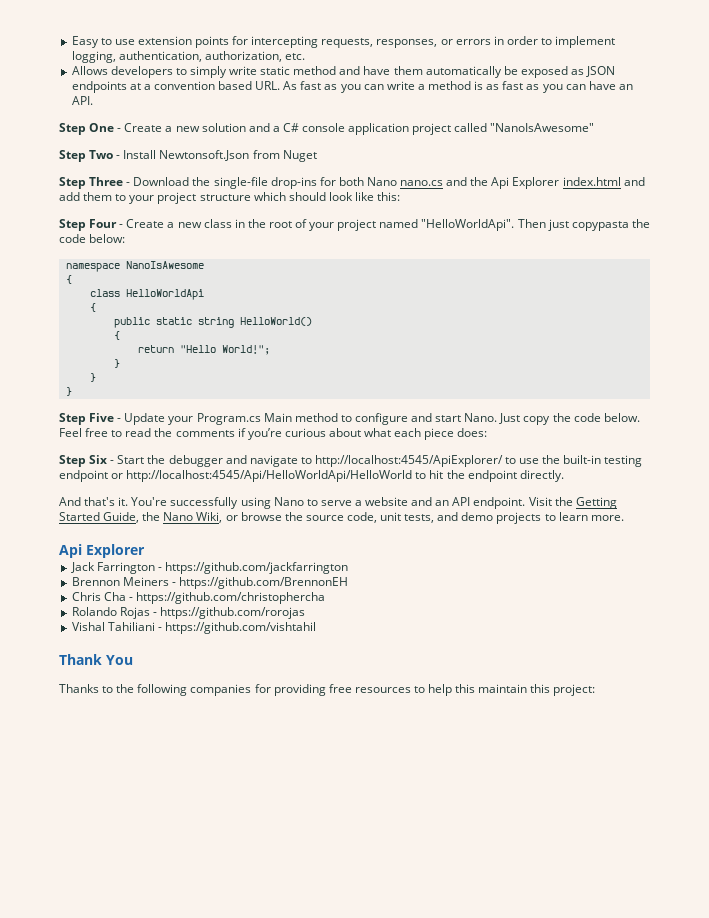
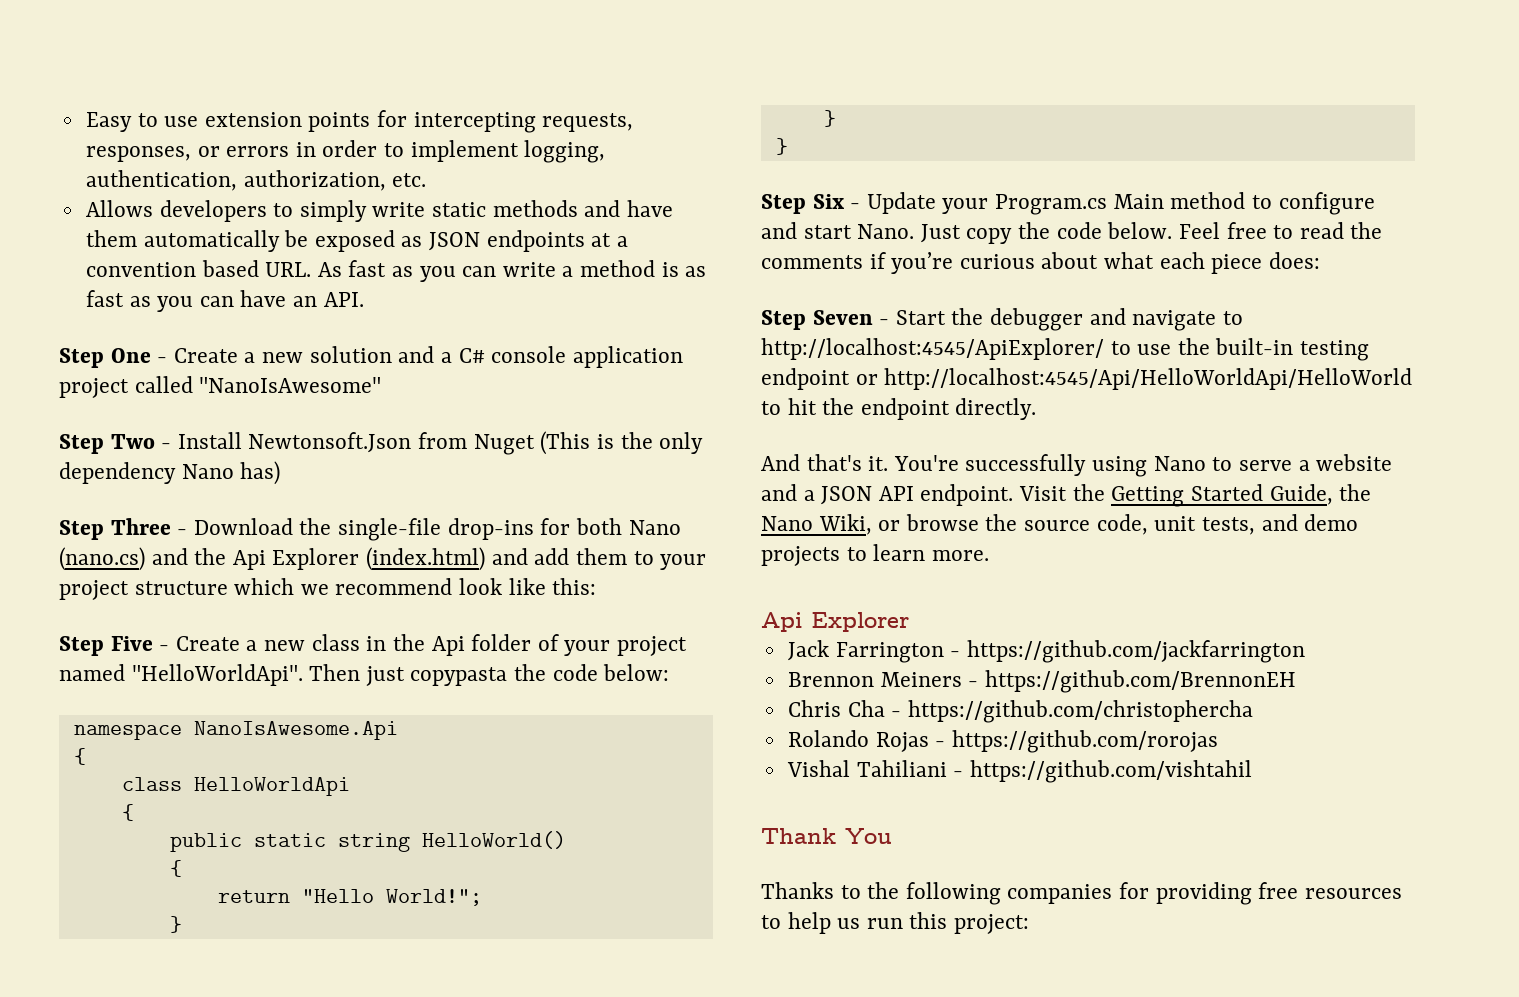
- Allows developers to simply write static method and have them automatically be exposed as JSON endpoints at a convention based URL. As fast as you can write a method is as fast as you can have an API.
+ Allows developers to simply write static methods and have them automatically be exposed as JSON endpoints at a convention based URL. As fast as you can write a method is as fast as you can have an API.
- Step Two - Install Newtonsoft.Json from Nuget
+ Step Two - Install Newtonsoft.Json from Nuget (This is the only dependency Nano has)
- Step Three - Download the single-file drop-ins for both Nano nano.cs and the Api Explorer index.html and add them to your project structure which should look like this:
+ Step Three - Download the single-file drop-ins for both Nano (nano.cs) and the Api Explorer (index.html) and add them to your project structure which we recommend look like this:
- Step Four - Create a new class in the root of your project named "HelloWorldApi".
+ Step Five - Create a new class in the Api folder of your project named "HelloWorldApi".
- namespace NanoIsAwesome
+ namespace NanoIsAwesome.Api
- Step Five - Update your Program.cs Main method to configure and start Nano.
+ Step Six - Update your Program.cs Main method to configure and start Nano.
- Step Six - Start the debugger and navigate to http://localhost:4545/ApiExplorer/ to use the built-in testing endpoint or http://localhost:4545/Api/HelloWorldApi/HelloWorld to hit the endpoint directly.
+ Step Seven - Start the debugger and navigate to http://localhost:4545/ApiExplorer/ to use the built-in testing endpoint or http://localhost:4545/Api/HelloWorldApi/HelloWorld to hit the endpoint directly.
- You're successfully using Nano to serve a website and an API endpoint.
+ You're successfully using Nano to serve a website and a JSON API endpoint.
- Thanks to the following companies for providing free resources to help this maintain this project:
+ Thanks to the following companies for providing free resources to help us run this project:

